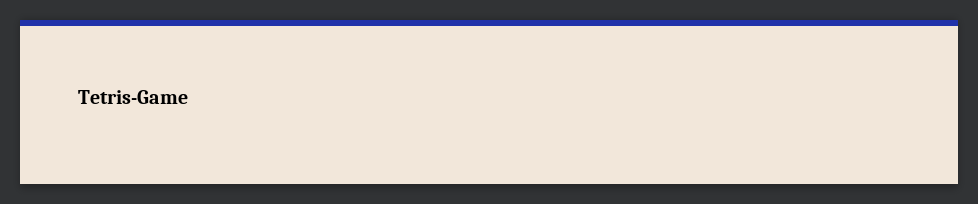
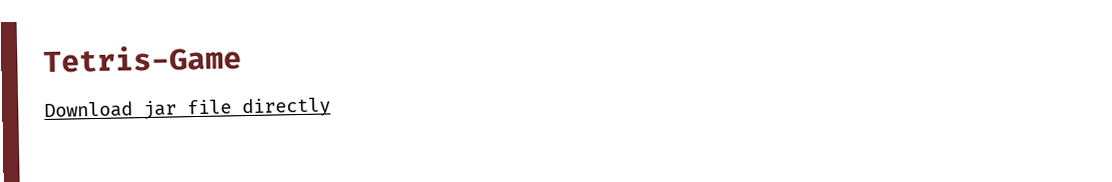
+ Download jar file directly

